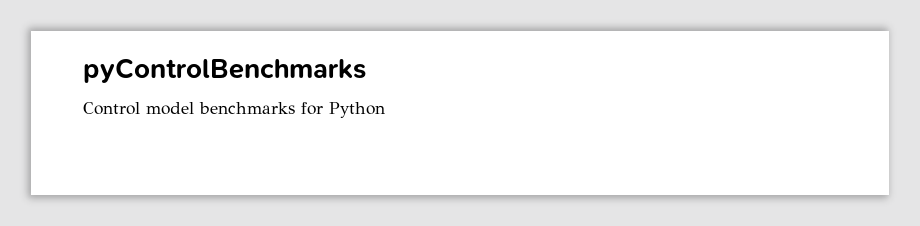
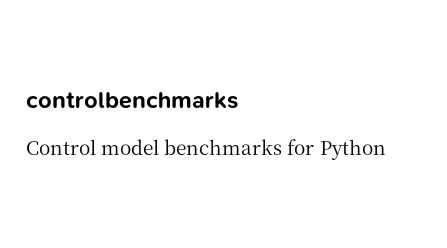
- pyControlBenchmarks
+ controlbenchmarks

